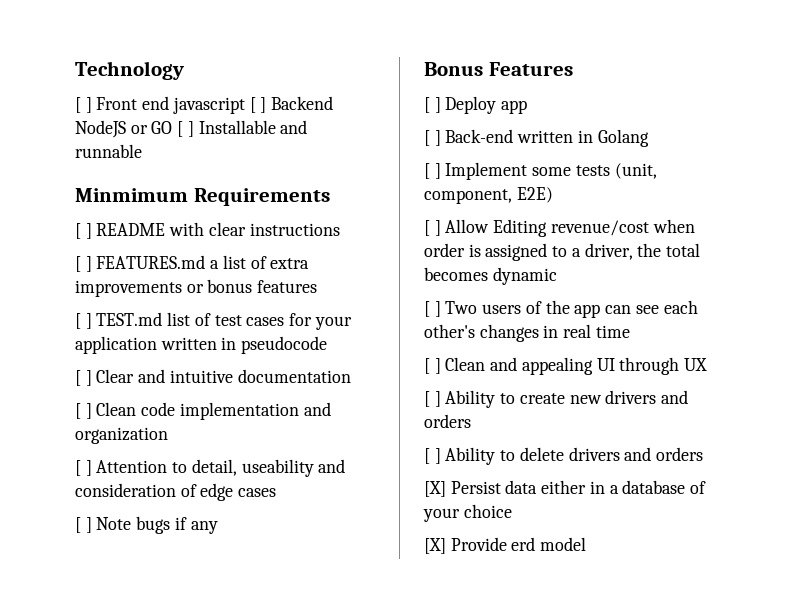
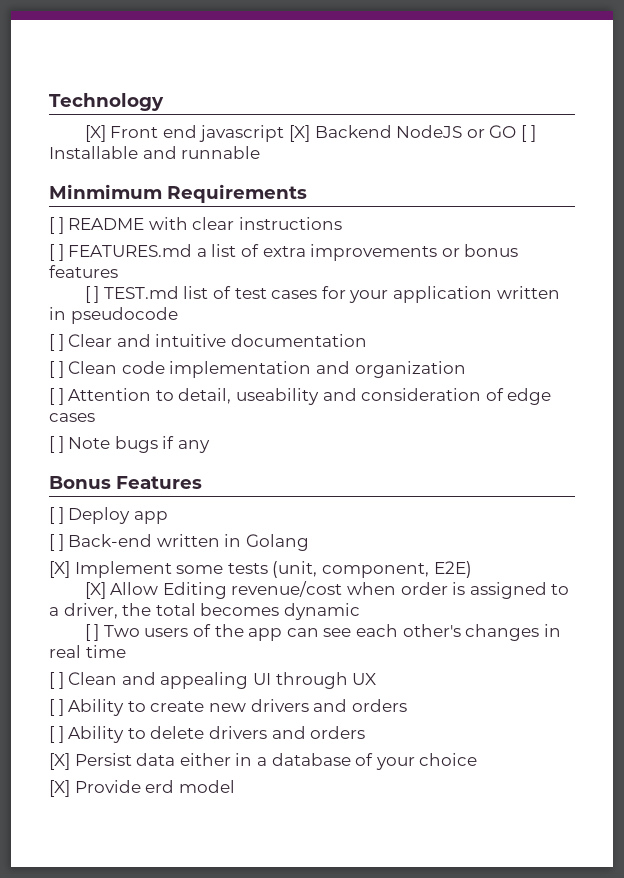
- [ ] Front end javascript [ ] Backend NodeJS or GO [ ] Installable and runnable
+ [X] Front end javascript [X] Backend NodeJS or GO [ ] Installable and runnable
- [ ] Implement some tests (unit, component, E2E)
+ [X] Implement some tests (unit, component, E2E)
- [ ] Allow Editing revenue/cost when order is assigned to a driver, the total becomes dynamic
+ [X] Allow Editing revenue/cost when order is assigned to a driver, the total becomes dynamic

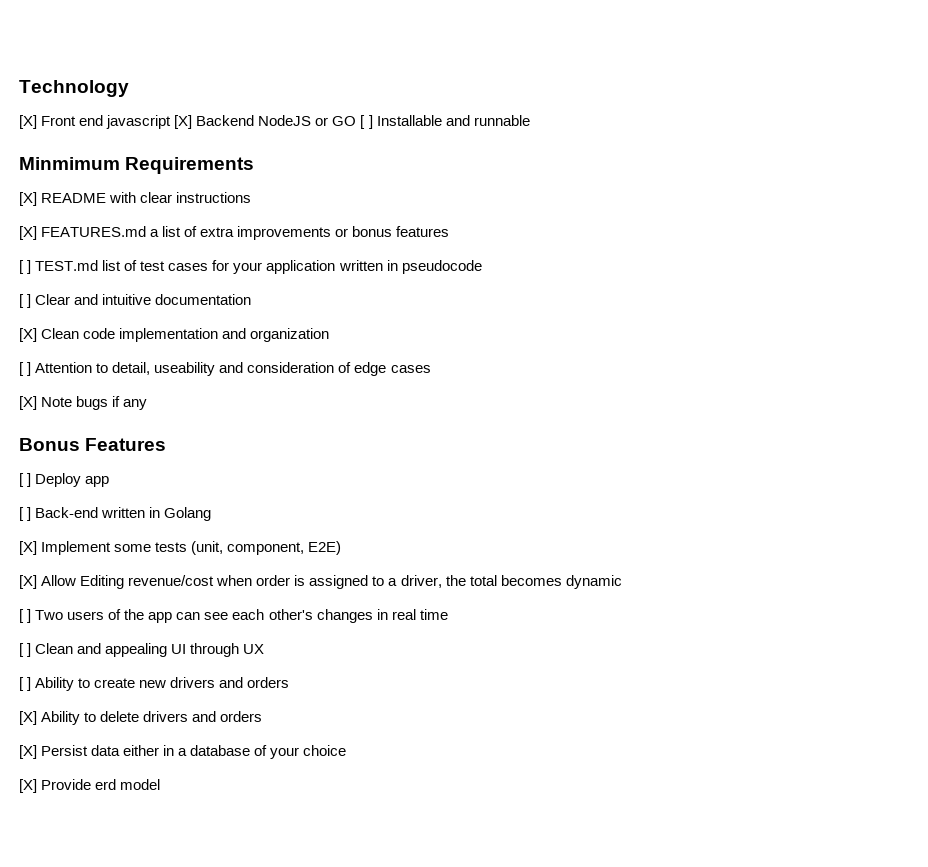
- [ ] README with clear instructions
+ [X] README with clear instructions
- [ ] FEATURES.md a list of extra improvements or bonus features
+ [X] FEATURES.md a list of extra improvements or bonus features
- [ ] Clean code implementation and organization
+ [X] Clean code implementation and organization
- [ ] Note bugs if any
+ [X] Note bugs if any
- [ ] Ability to delete drivers and orders
+ [X] Ability to delete drivers and orders

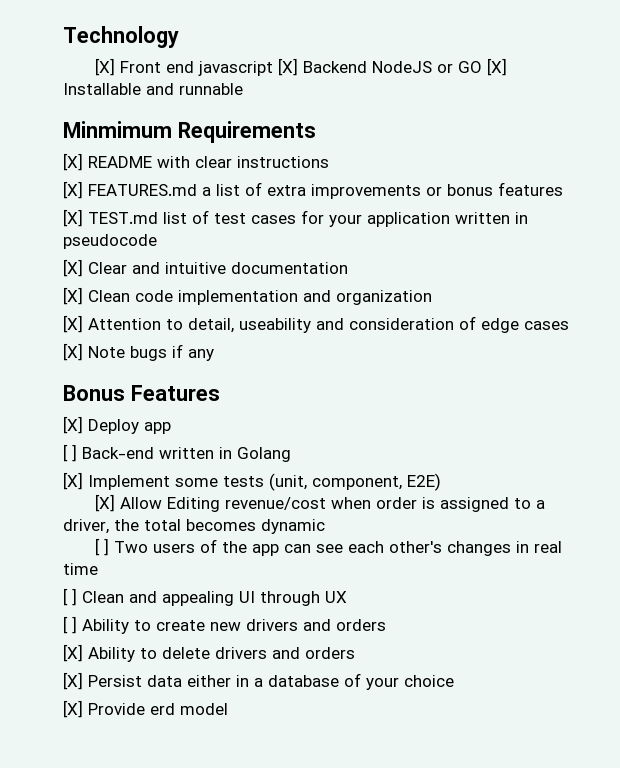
- [X] Front end javascript [X] Backend NodeJS or GO [ ] Installable and runnable
+ [X] Front end javascript [X] Backend NodeJS or GO [X] Installable and runnable
- [ ] TEST.md list of test cases for your application written in pseudocode
+ [X] TEST.md list of test cases for your application written in pseudocode
- [ ] Clear and intuitive documentation
+ [X] Clear and intuitive documentation
- [ ] Attention to detail, useability and consideration of edge cases
+ [X] Attention to detail, useability and consideration of edge cases
- [ ] Deploy app
+ [X] Deploy app

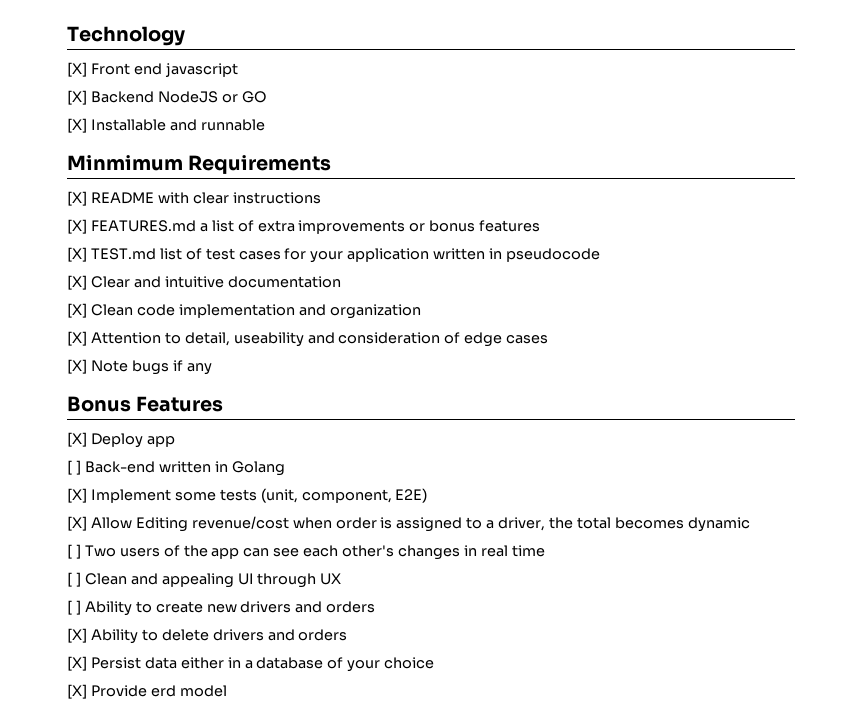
- [X] Front end javascript [X] Backend NodeJS or GO [X] Installable and runnable
+ [X] Front end javascript
+ [X] Backend NodeJS or GO
+ [X] Installable and runnable

